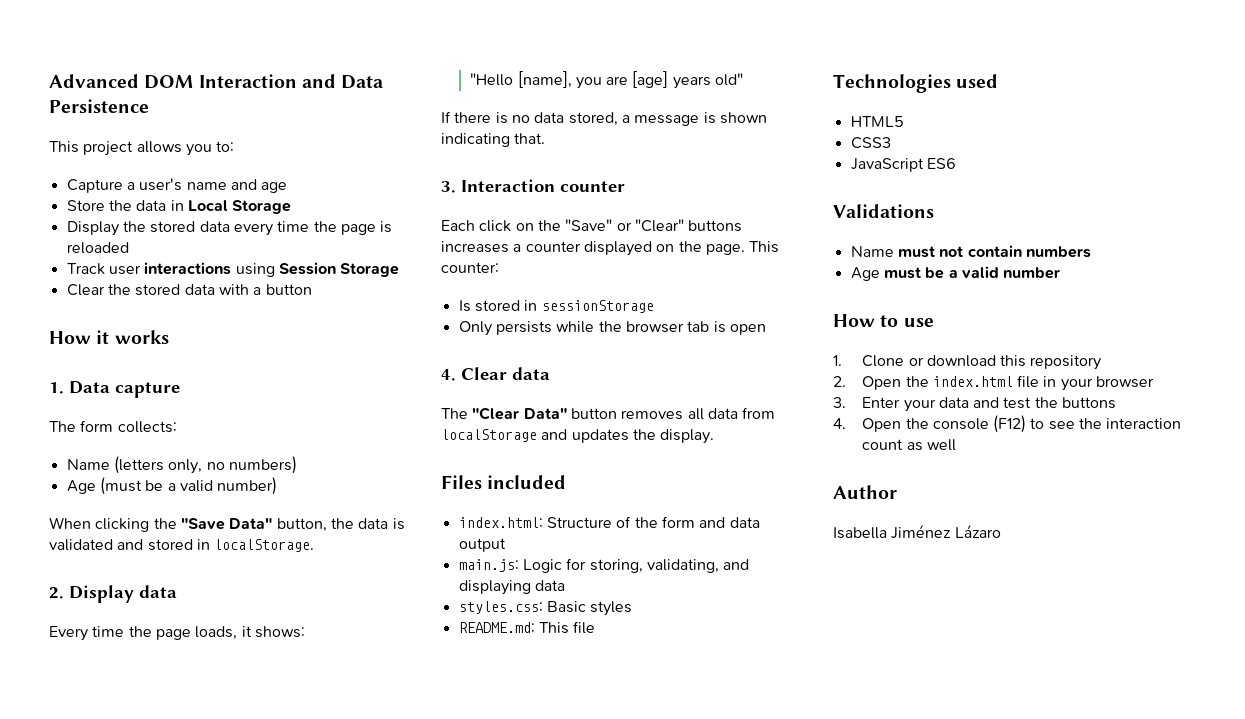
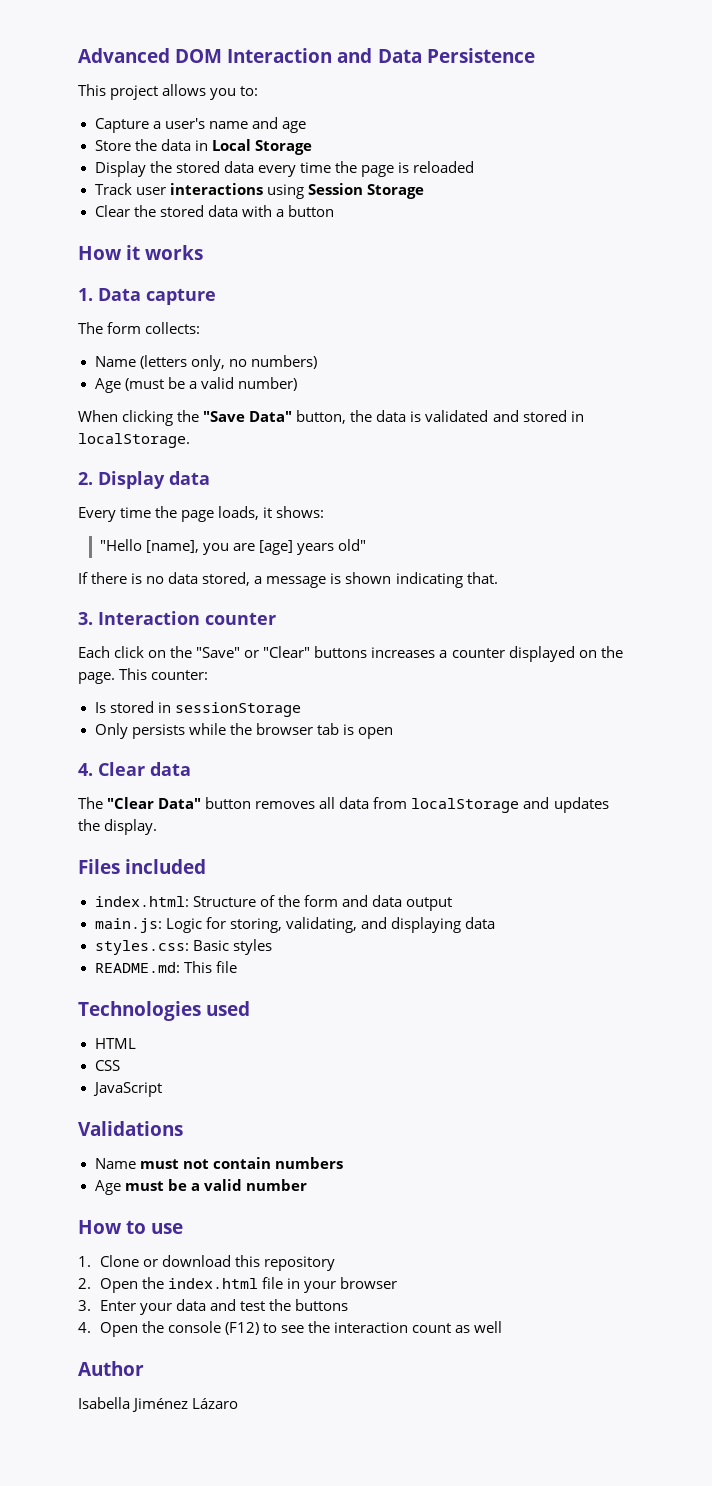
- HTML5
- CSS3
+ HTML
+ CSS
- JavaScript ES6
+ JavaScript

